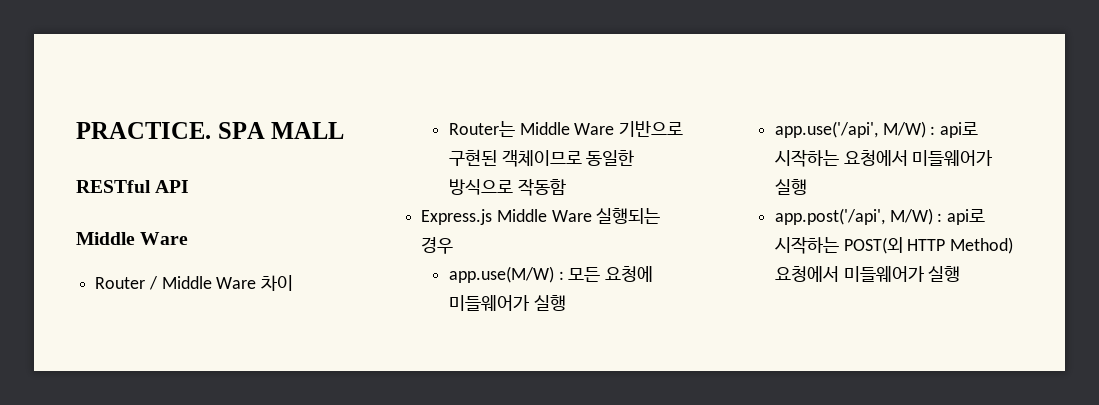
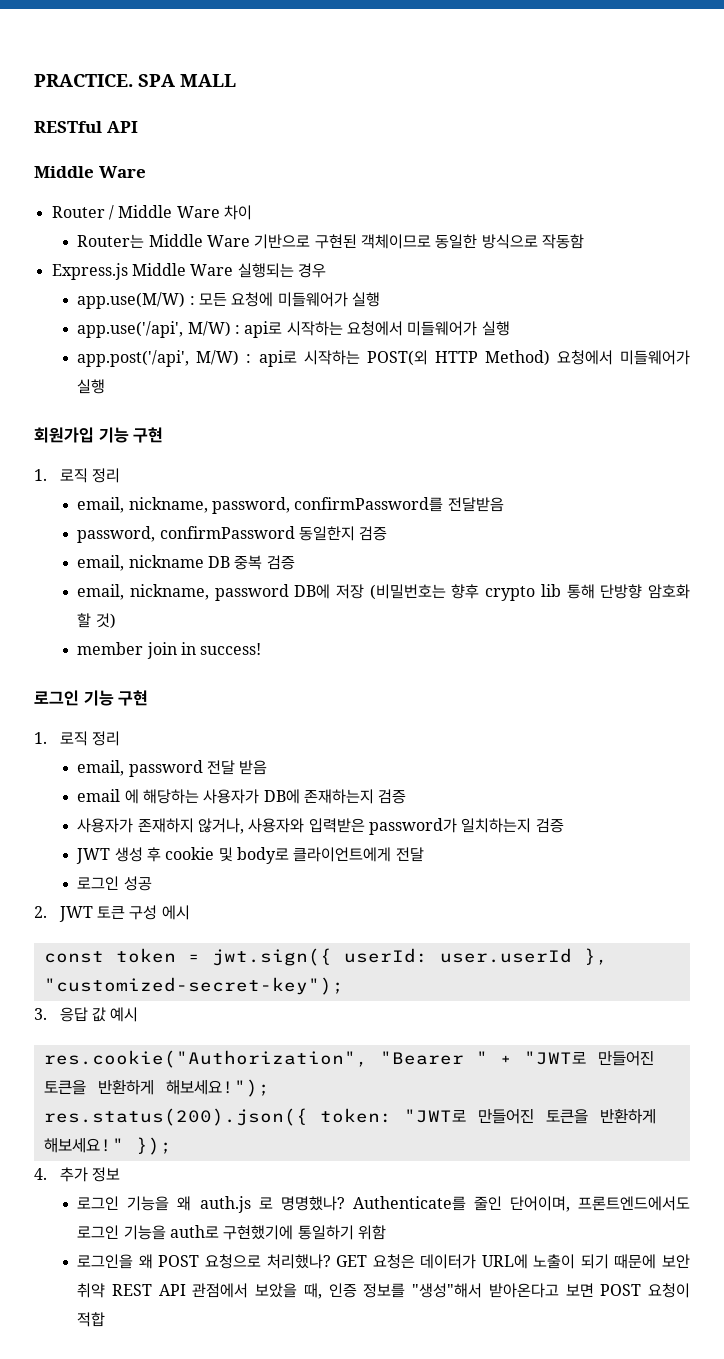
+ 회원가입 기능 구현
+ 1. 로직 정리
+ email, nickname, password, confirmPassword를 전달받음
+ password, confirmPassword 동일한지 검증
+ email, nickname DB 중복 검증
+ email, nickname, password DB에 저장 (비밀번호는 향후 crypto lib 통해 단방향 암호화 할 것)
+ member join in success!
+ 로그인 기능 구현
+ 1. 로직 정리
+ email, password 전달 받음
+ email 에 해당하는 사용자가 DB에 존재하는지 검증
+ 사용자가 존재하지 않거나, 사용자와 입력받은 password가 일치하는지 검증
+ JWT 생성 후 cookie 및 body로 클라이언트에게 전달
+ 로그인 성공
+ 2. JWT 토큰 구성 에시
+ const token = jwt.sign({ userId: user.userId }, "customized-secret-key");
+ 3. 응답 값 예시
+ res.cookie("Authorization", "Bearer " + "JWT로 만들어진 토큰을 반환하게 해보세요!");
+ res.status(200).json({ token: "JWT로 만들어진 토큰을 반환하게 해보세요!" });
+ 4. 추가 정보
+ 로그인 기능을 왜 auth.js 로 명명했나? Authenticate를 줄인 단어이며, 프론트엔드에서도 로그인 기능을 auth로 구현했기에 통일하기 위함
+ 로그인을 왜 POST 요청으로 처리했나? GET 요청은 데이터가 URL에 노출이 되기 때문에 보안 취약 REST API 관점에서 보았을 때, 인증 정보를 "생성"해서 받아온다고 보면 POST 요청이 적합

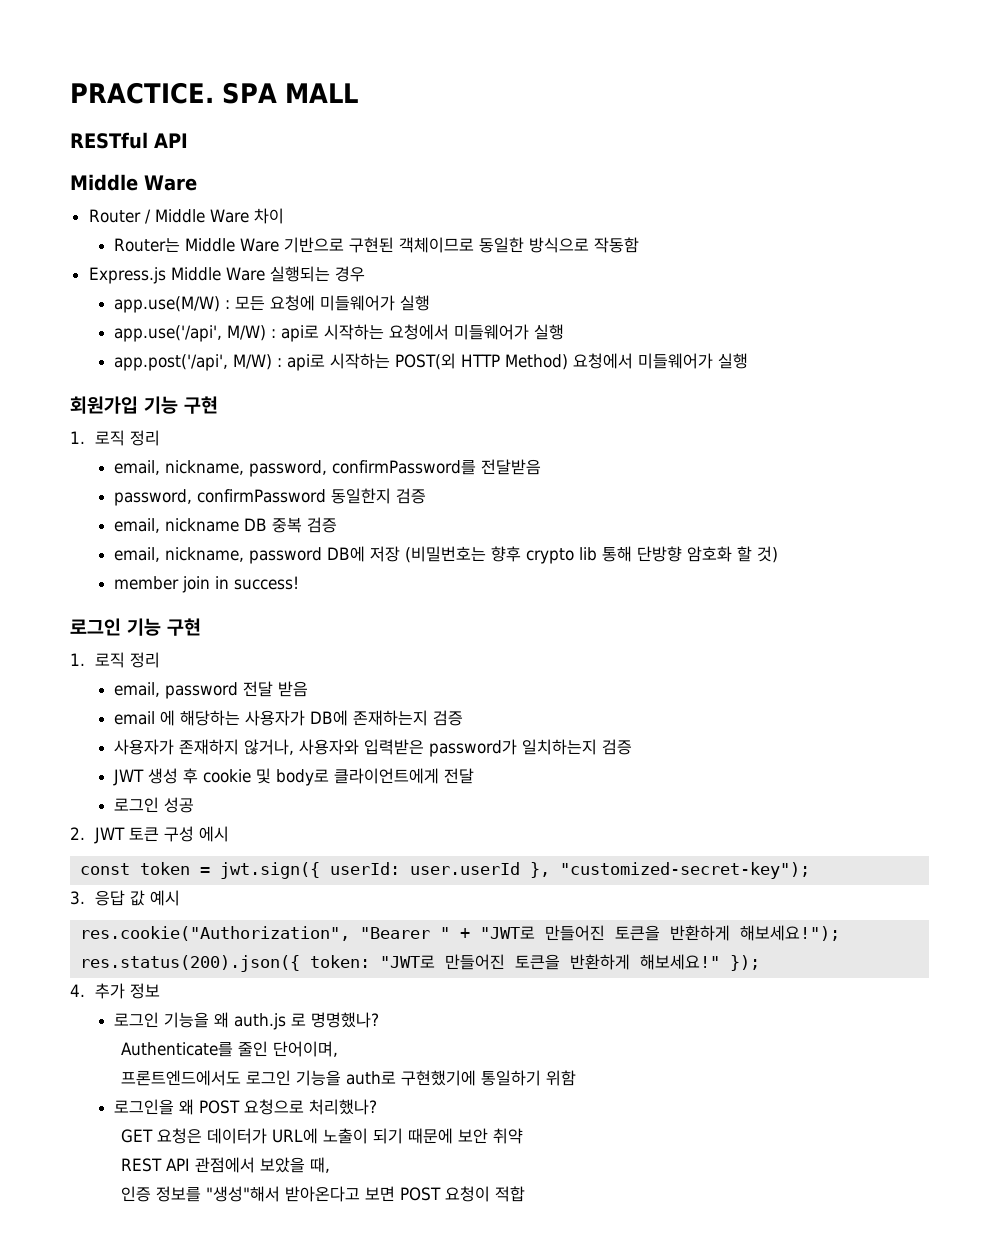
- 로그인 기능을 왜 auth.js 로 명명했나? Authenticate를 줄인 단어이며, 프론트엔드에서도 로그인 기능을 auth로 구현했기에 통일하기 위함
+ 로그인 기능을 왜 auth.js 로 명명했나?
+ Authenticate를 줄인 단어이며,
+ 프론트엔드에서도 로그인 기능을 auth로 구현했기에 통일하기 위함
- 로그인을 왜 POST 요청으로 처리했나? GET 요청은 데이터가 URL에 노출이 되기 때문에 보안 취약 REST API 관점에서 보았을 때, 인증 정보를 "생성"해서 받아온다고 보면 POST 요청이 적합
+ 로그인을 왜 POST 요청으로 처리했나?
+ GET 요청은 데이터가 URL에 노출이 되기 때문에 보안 취약
+ REST API 관점에서 보았을 때,
+ 인증 정보를 "생성"해서 받아온다고 보면 POST 요청이 적합

